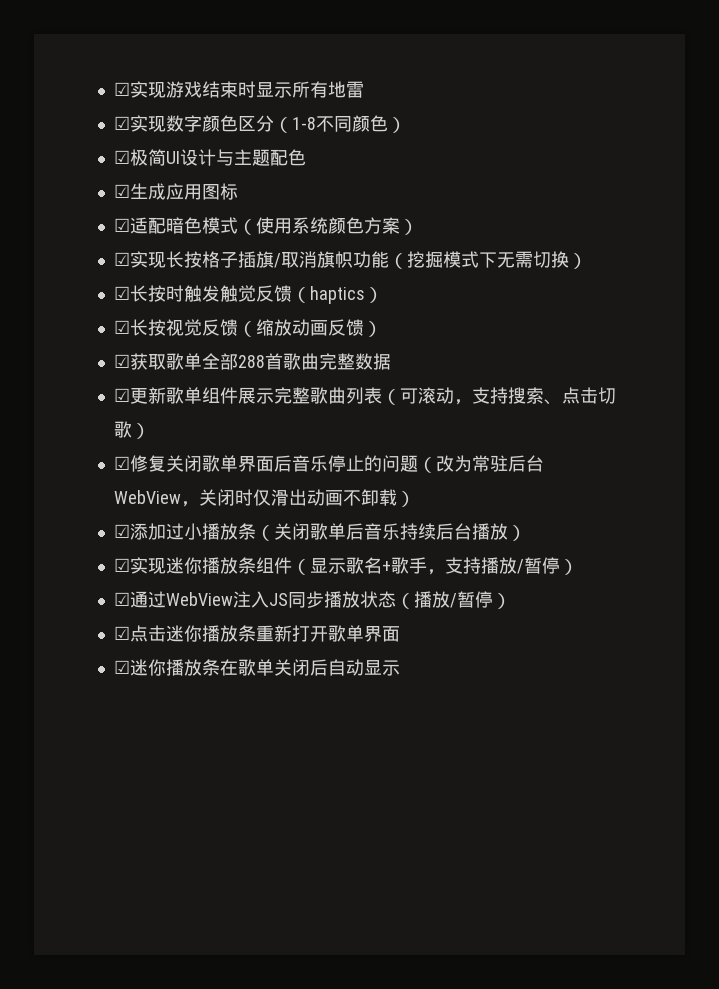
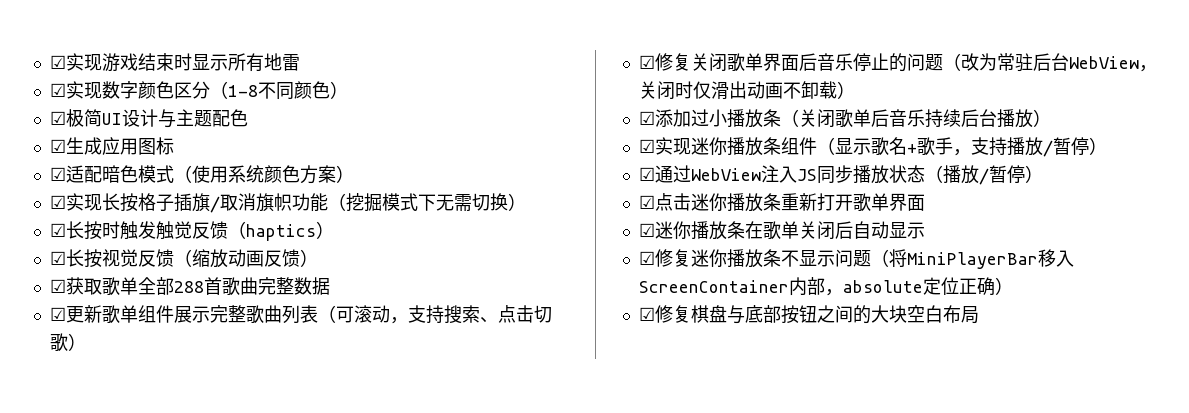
+ ☑修复迷你播放条不显示问题（将MiniPlayerBar移入ScreenContainer内部，absolute定位正确）
+ ☑修复棋盘与底部按钮之间的大块空白布局

